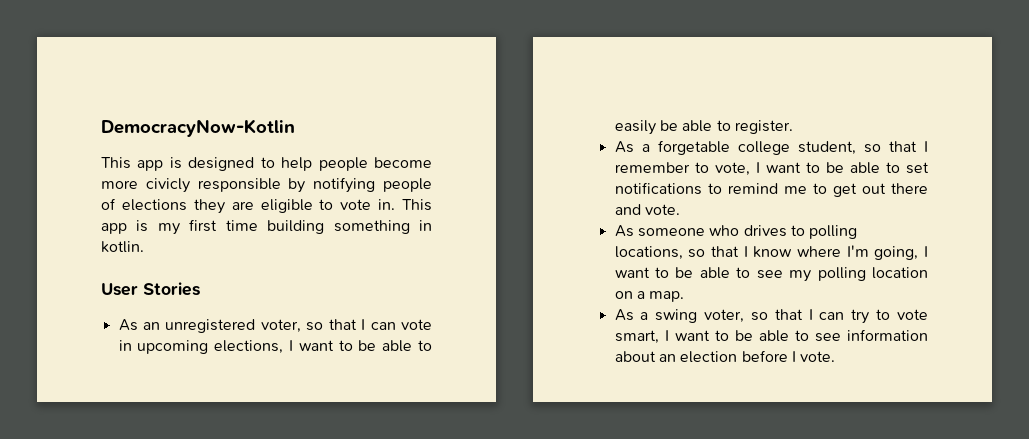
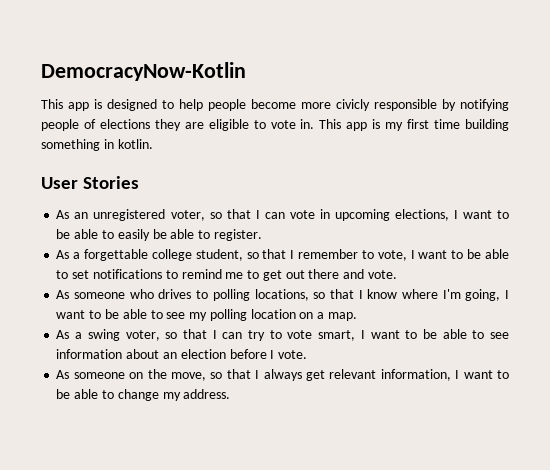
- As a forgetable college student, so that I remember to vote, I want to be able to set notifications to remind me to get out there and vote.
+ As a forgettable college student, so that I remember to vote, I want to be able to set notifications to remind me to get out there and vote.
+ As someone on the move, so that I always get relevant information, I want to be able to change my address.

